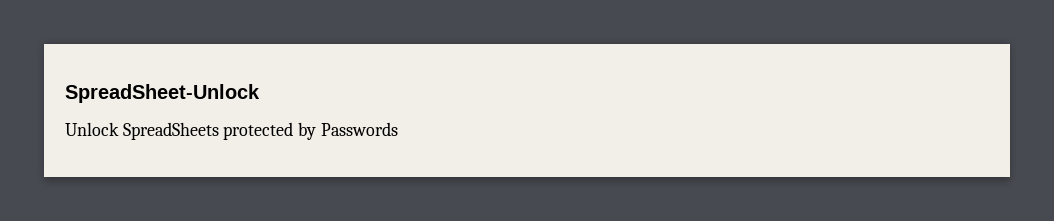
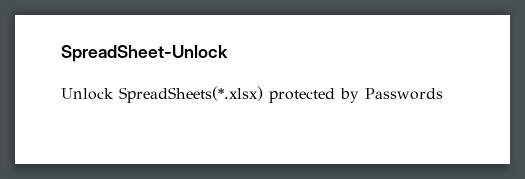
- Unlock SpreadSheets protected by Passwords
+ Unlock SpreadSheets(*.xlsx) protected by Passwords

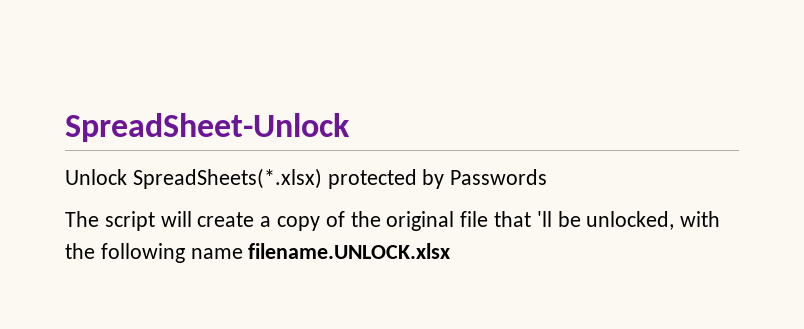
+ The script will create a copy of the original file that 'll be unlocked, with the following name filename.UNLOCK.xlsx

